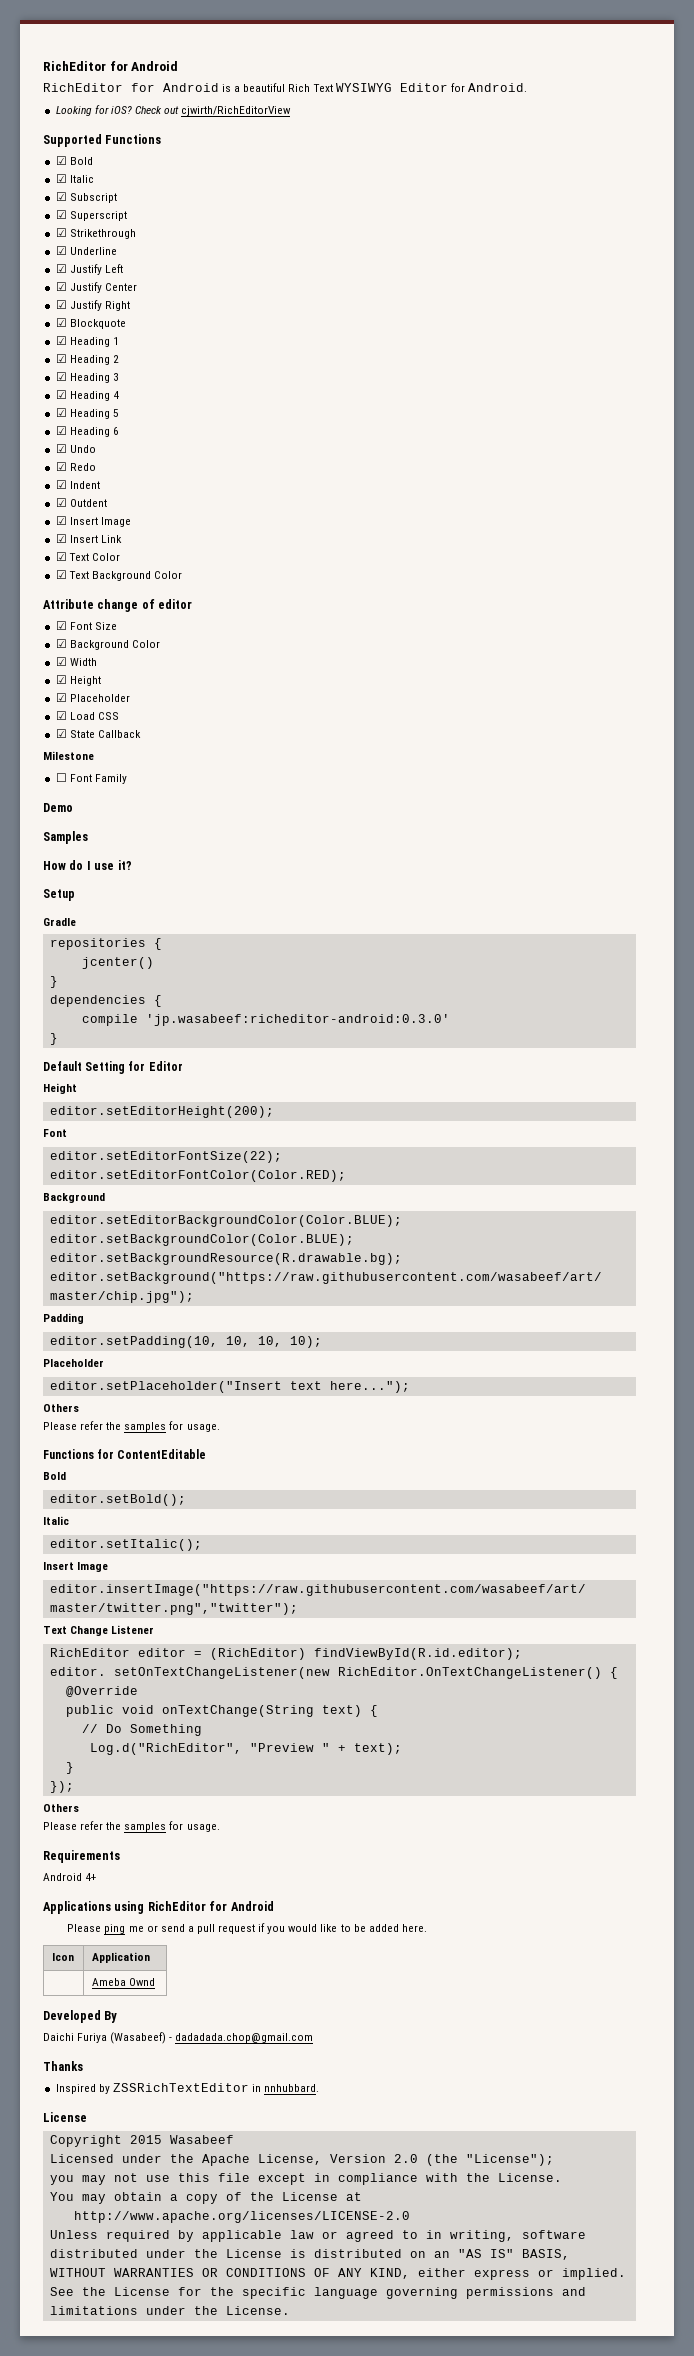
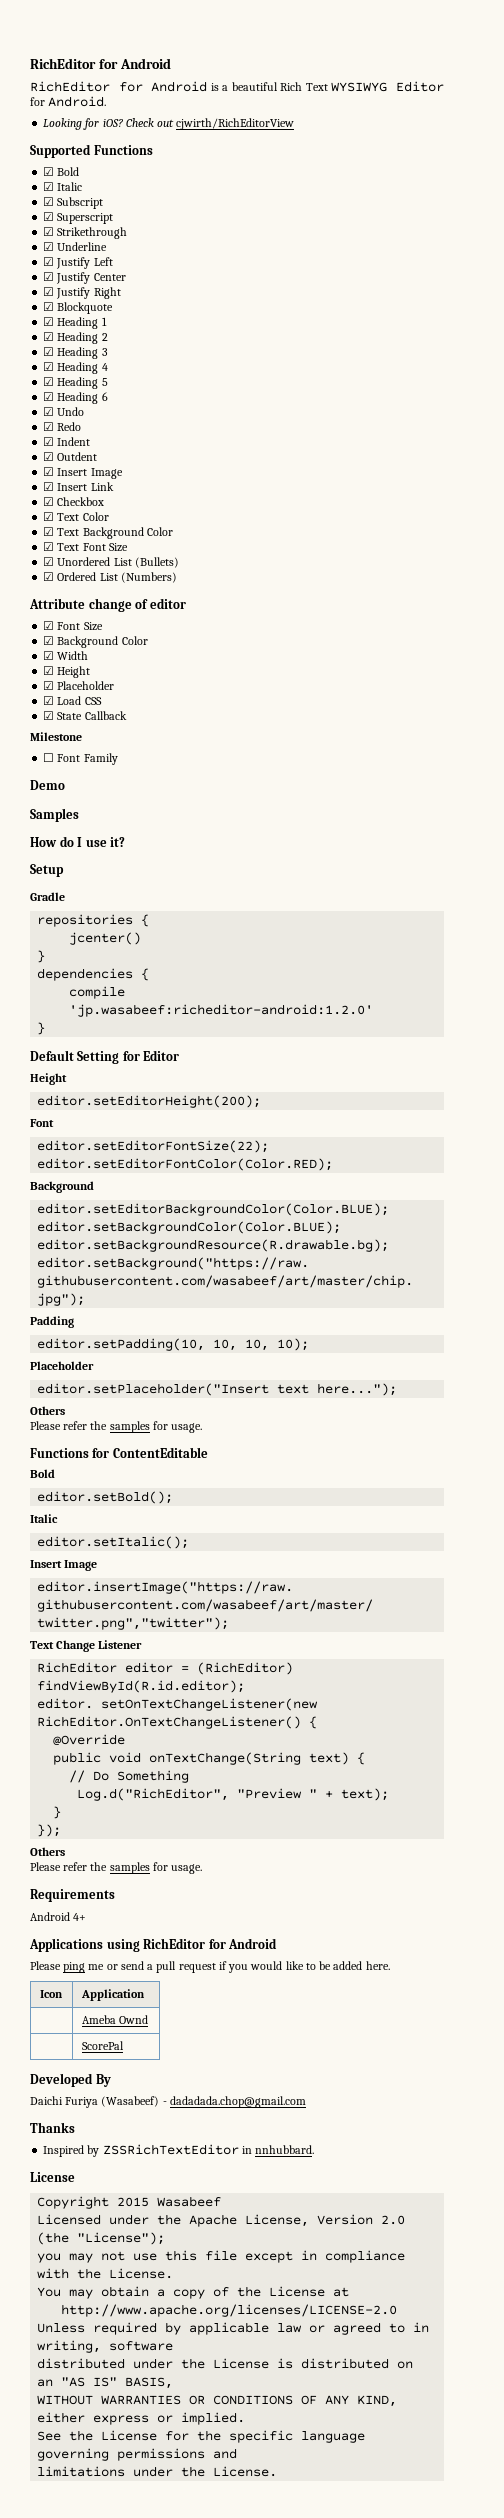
+ ☑ Checkbox
+ ☑ Text Font Size
+ ☑ Unordered List (Bullets)
+ ☑ Ordered List (Numbers)
- compile 'jp.wasabeef:richeditor-android:0.3.0'
+ compile 'jp.wasabeef:richeditor-android:1.2.0'
+ | ScorePal

